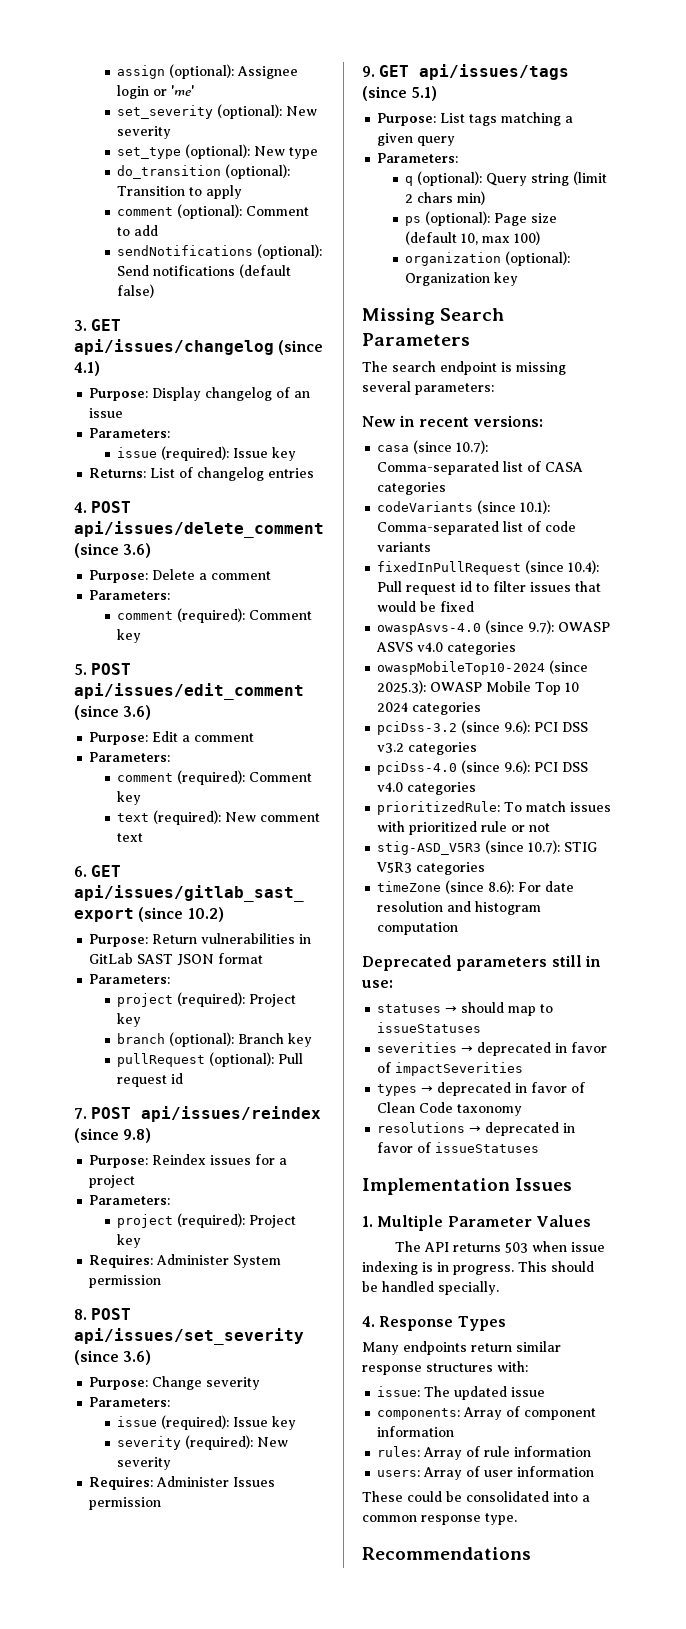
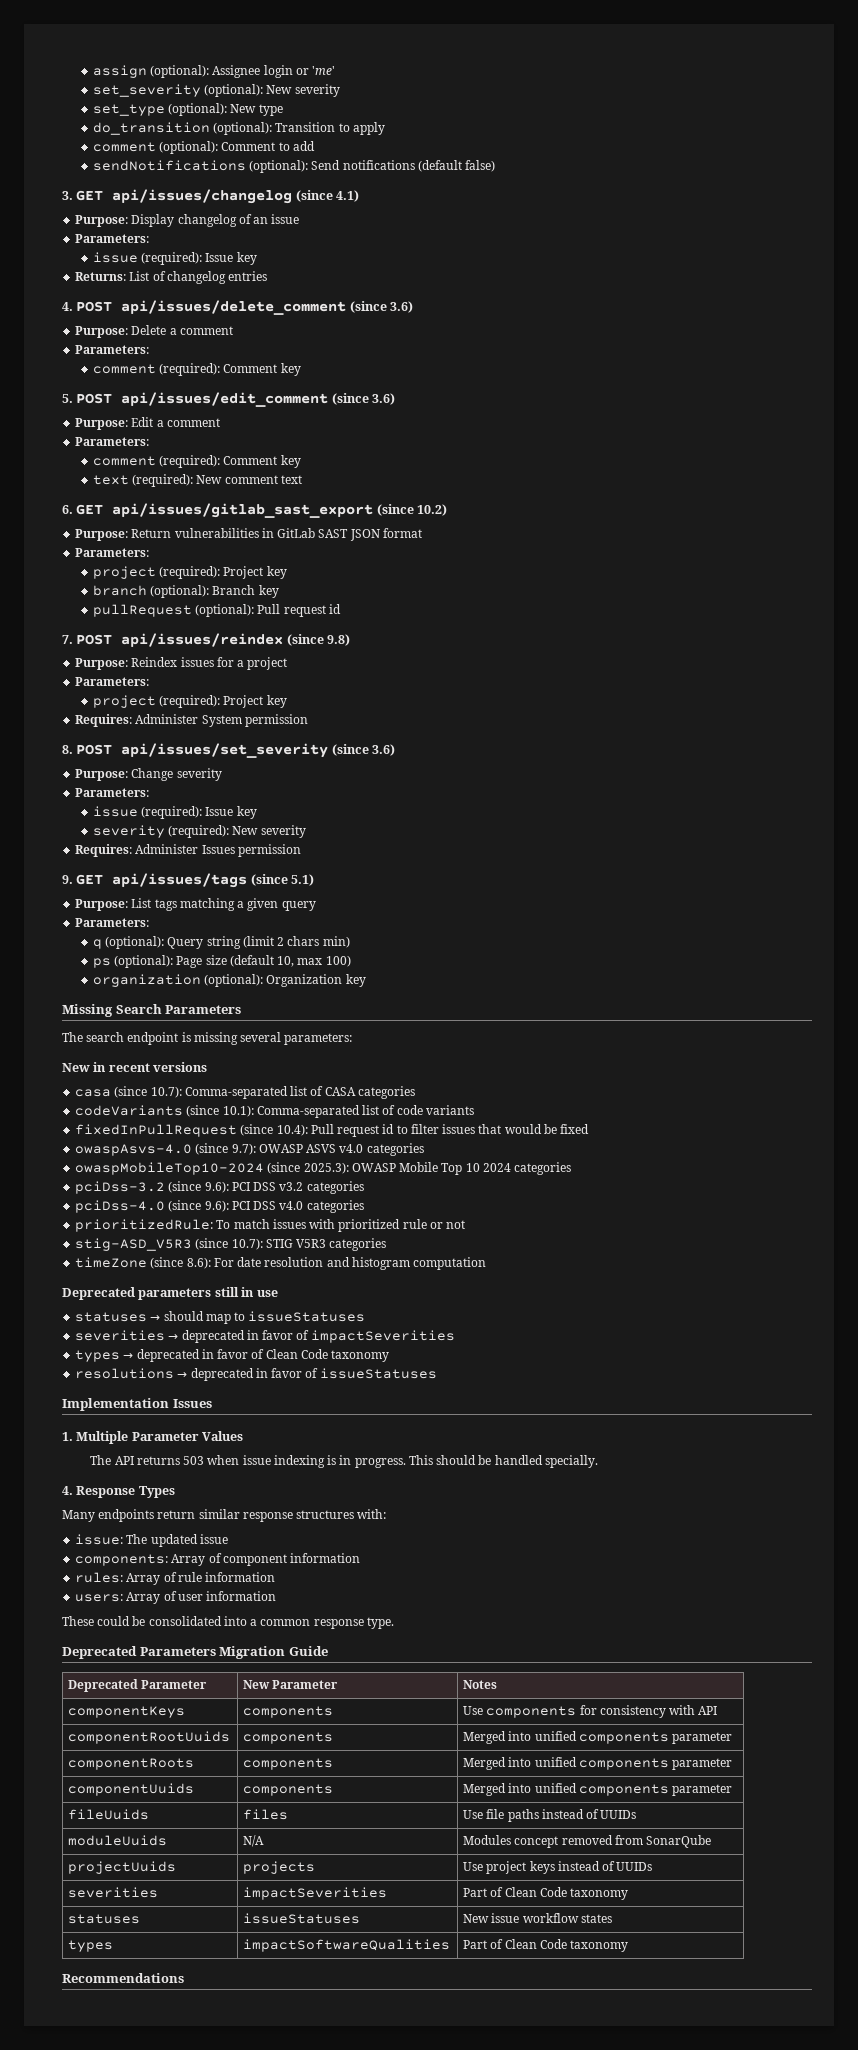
- New in recent versions:
+ New in recent versions
- Deprecated parameters still in use:
+ Deprecated parameters still in use
+ Deprecated Parameters Migration Guide
+ Deprecated Parameter | New Parameter | Notes
+ componentKeys | components | Use components for consistency with API
+ componentRootUuids | components | Merged into unified components parameter
+ componentRoots | components | Merged into unified components parameter
+ componentUuids | components | Merged into unified components parameter
+ fileUuids | files | Use file paths instead of UUIDs
+ moduleUuids | N/A | Modules concept removed from SonarQube
+ projectUuids | projects | Use project keys instead of UUIDs
+ severities | impactSeverities | Part of Clean Code taxonomy
+ statuses | issueStatuses | New issue workflow states
+ types | impactSoftwareQualities | Part of Clean Code taxonomy

